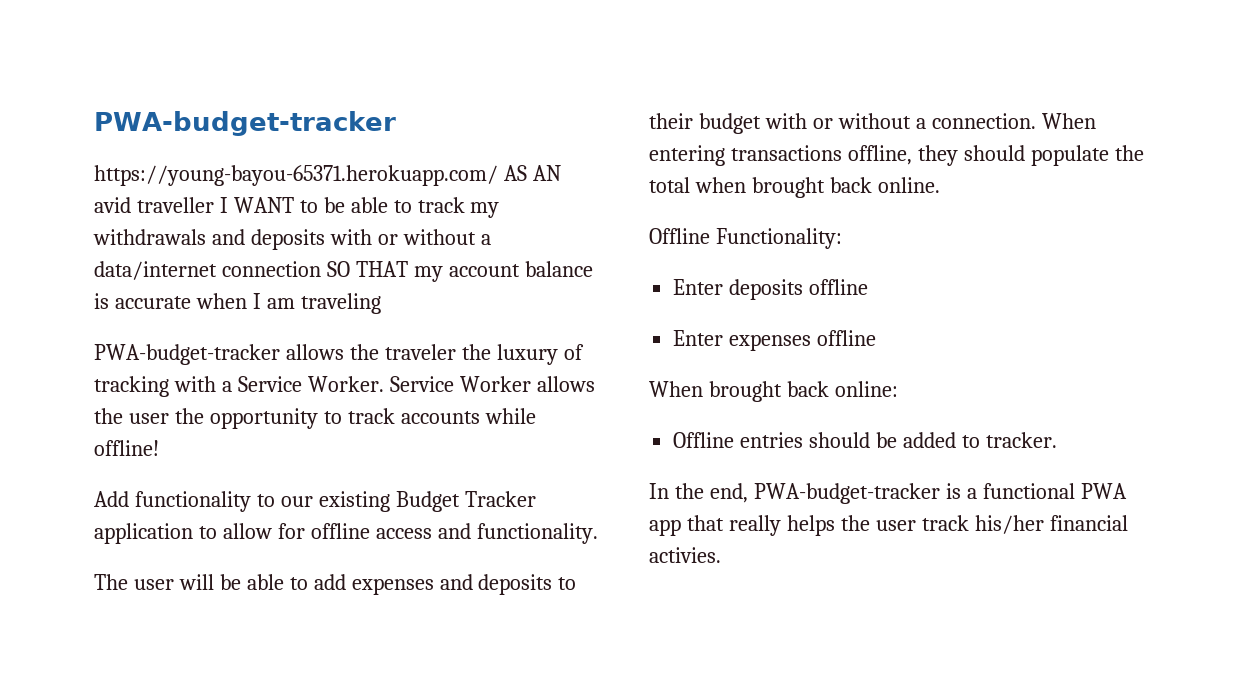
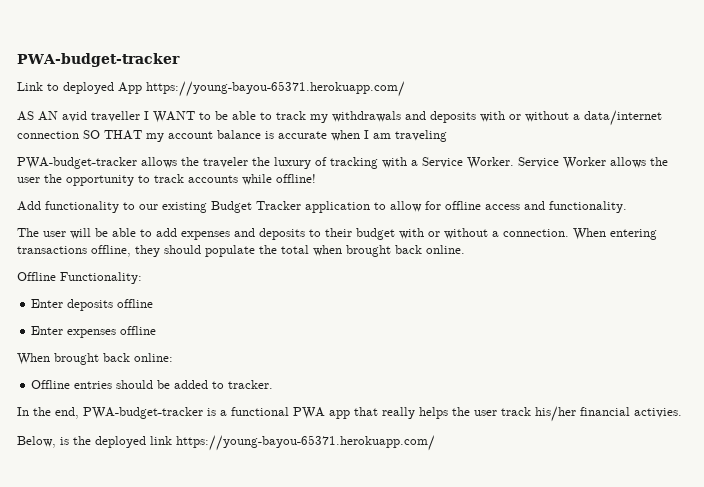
- https://young-bayou-65371.herokuapp.com/ AS AN avid traveller I WANT to be able to track my withdrawals and deposits with or without a data/internet connection SO THAT my account balance is accurate when I am traveling
+ Link to deployed App https://young-bayou-65371.herokuapp.com/
+ AS AN avid traveller I WANT to be able to track my withdrawals and deposits with or without a data/internet connection SO THAT my account balance is accurate when I am traveling
+ Below, is the deployed link https://young-bayou-65371.herokuapp.com/

